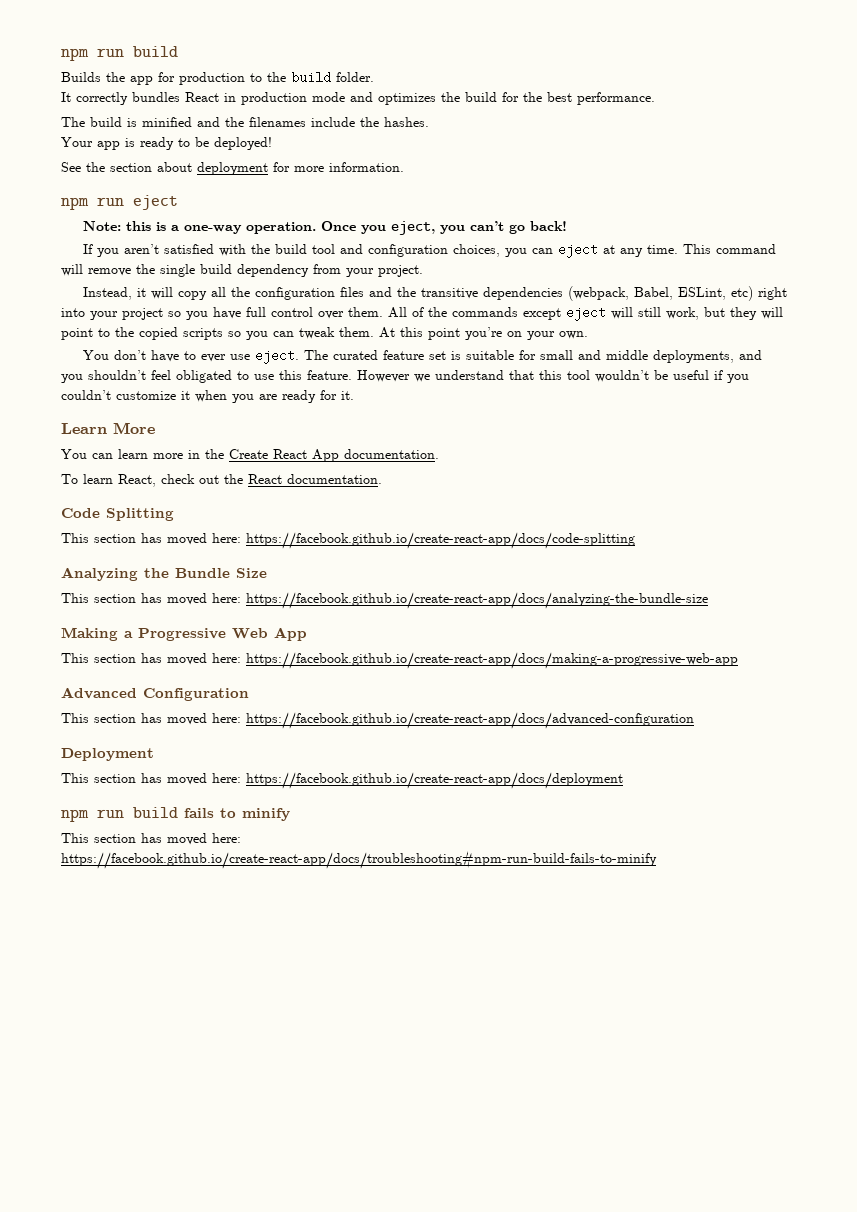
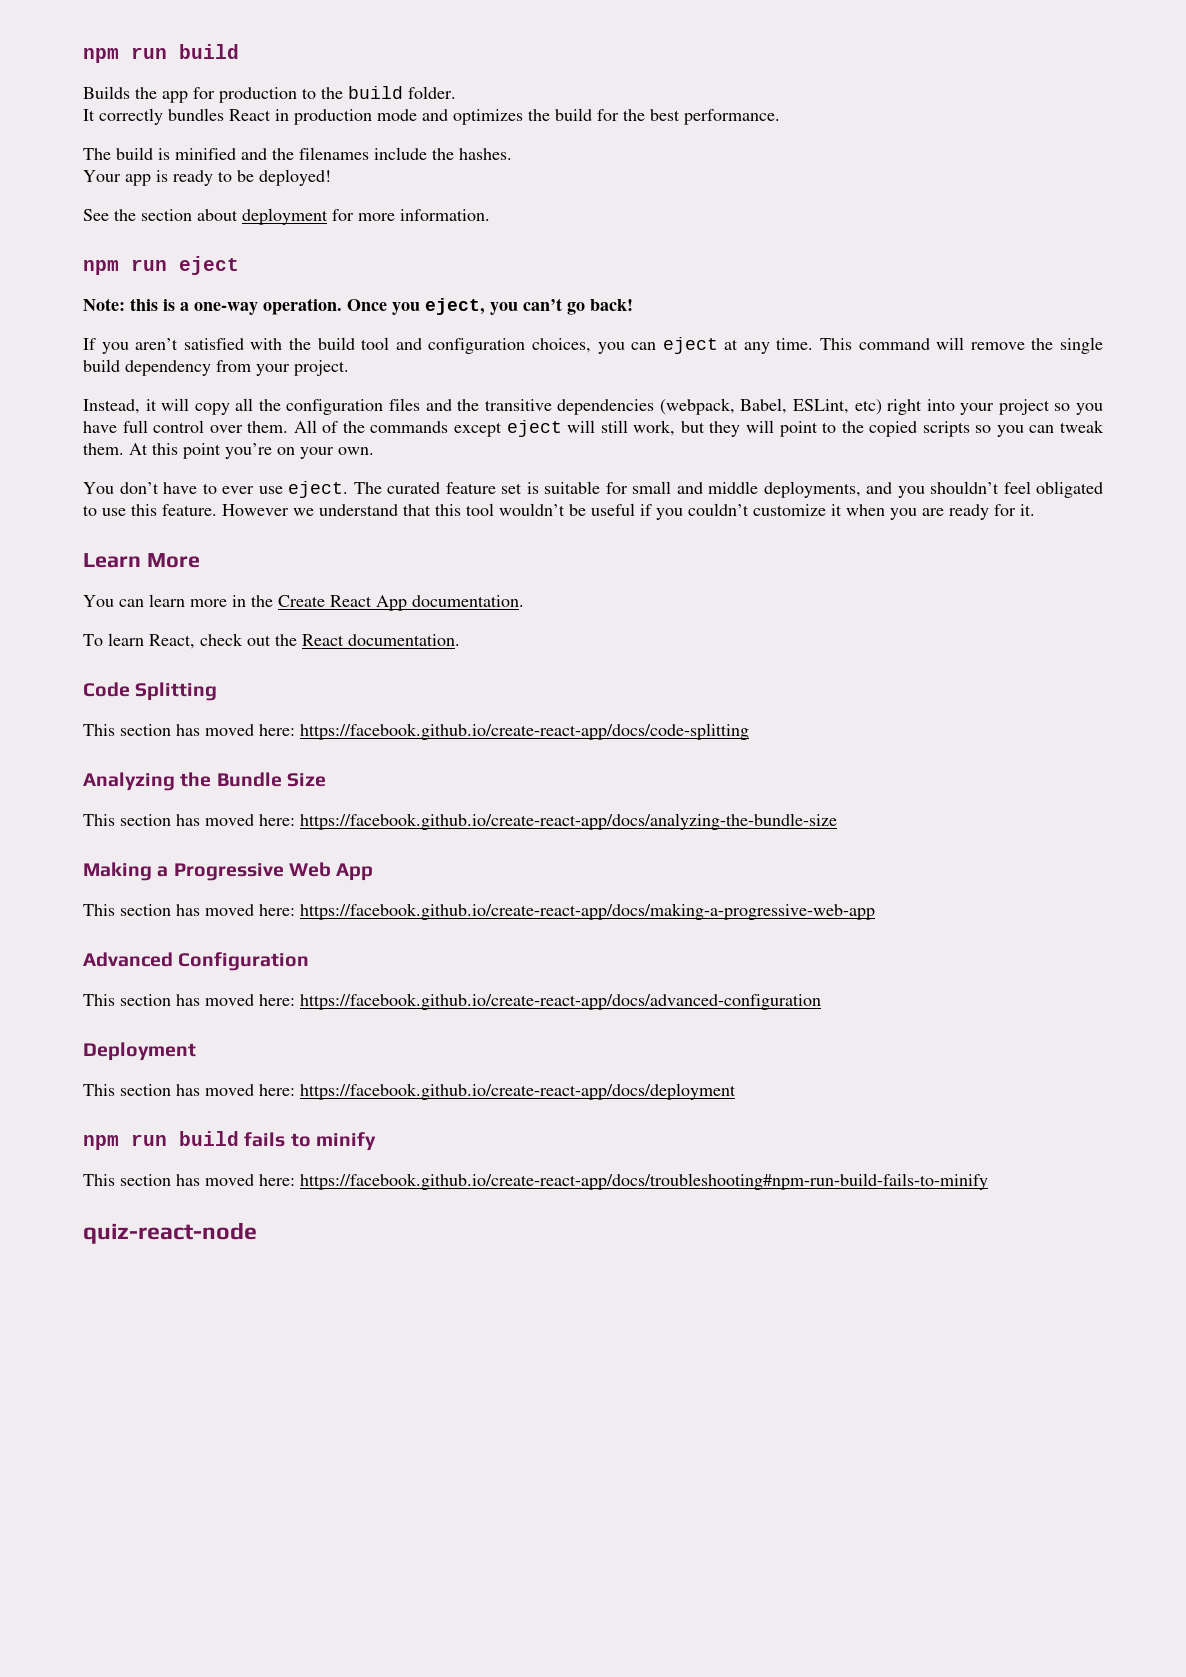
+ quiz-react-node

